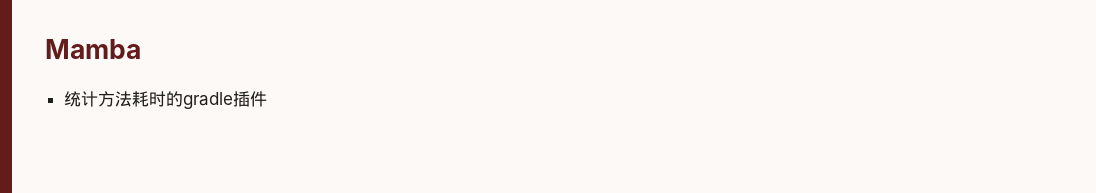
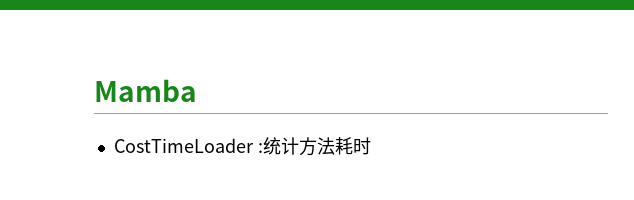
- 统计方法耗时的gradle插件
+ CostTimeLoader :统计方法耗时

